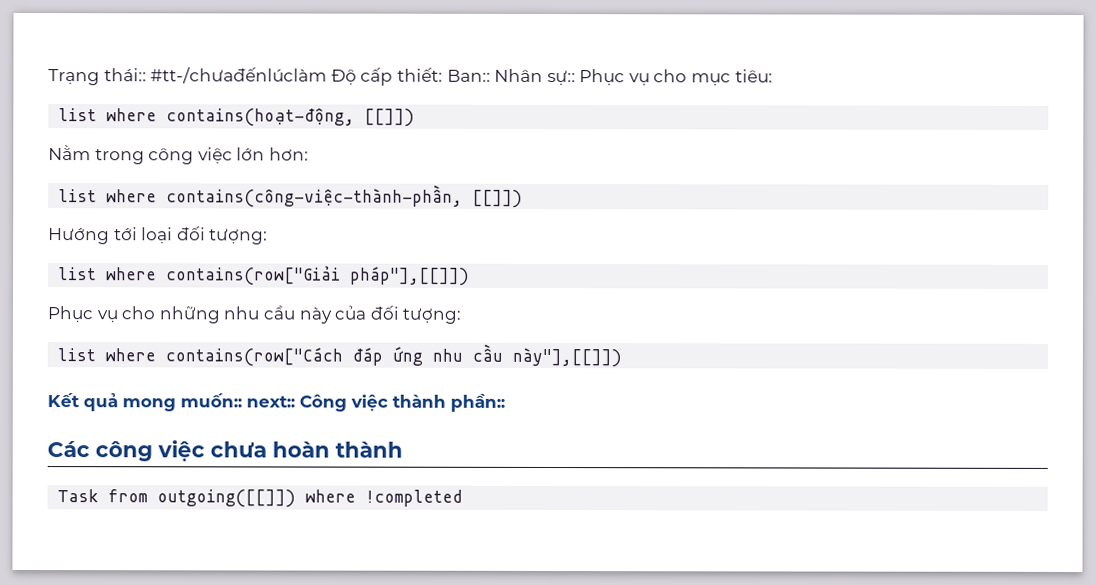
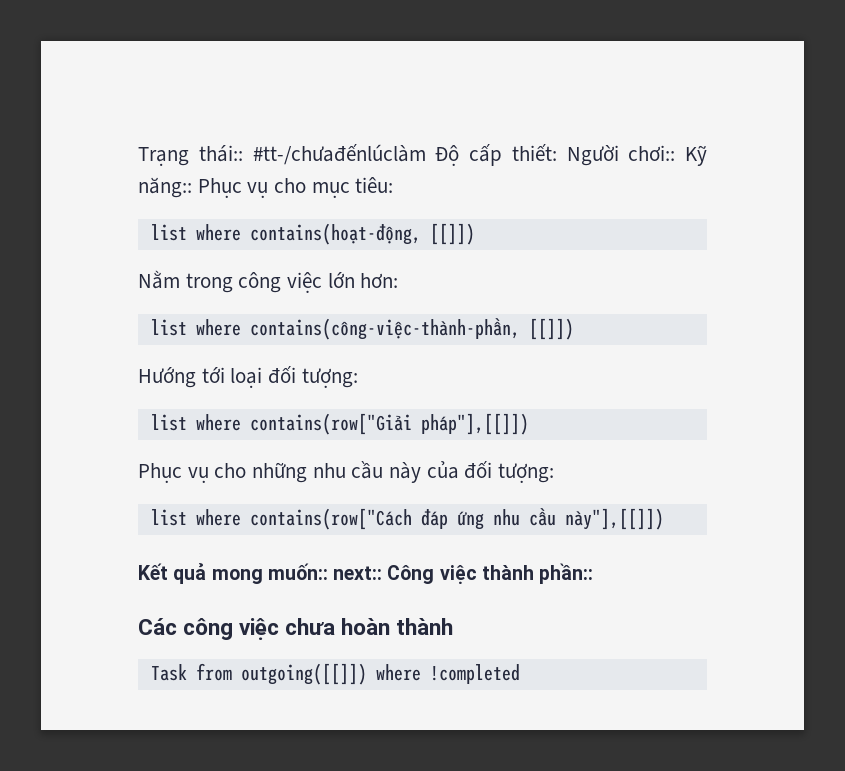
- Trạng thái:: #tt-/chưađếnlúclàm Độ cấp thiết: Ban:: Nhân sự:: Phục vụ cho mục tiêu:
+ Trạng thái:: #tt-/chưađếnlúclàm Độ cấp thiết: Người chơi:: Kỹ năng:: Phục vụ cho mục tiêu:

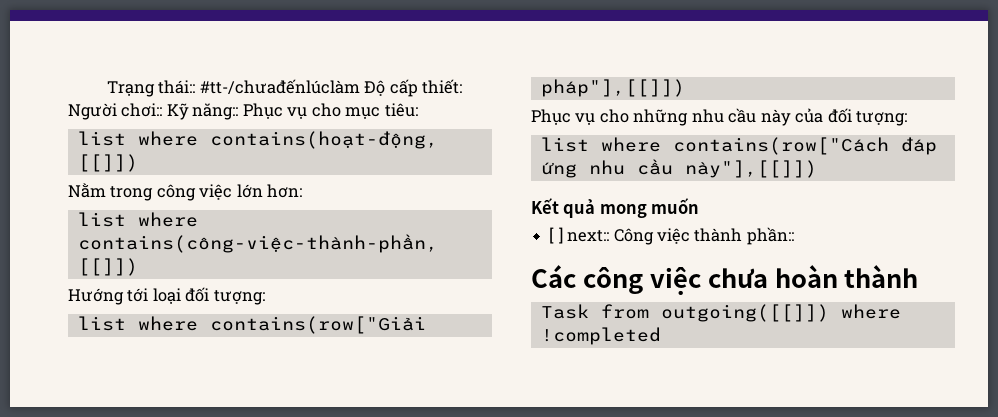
- Kết quả mong muốn:: next:: Công việc thành phần::
+ Kết quả mong muốn
+ [ ] next:: Công việc thành phần::

